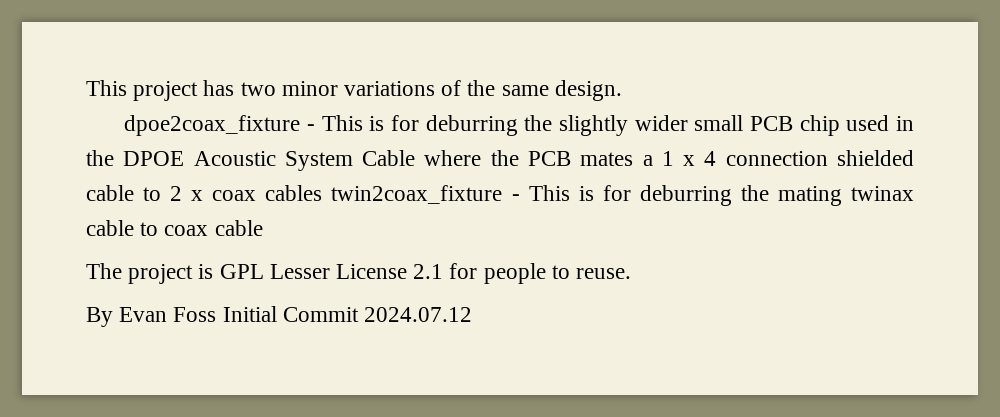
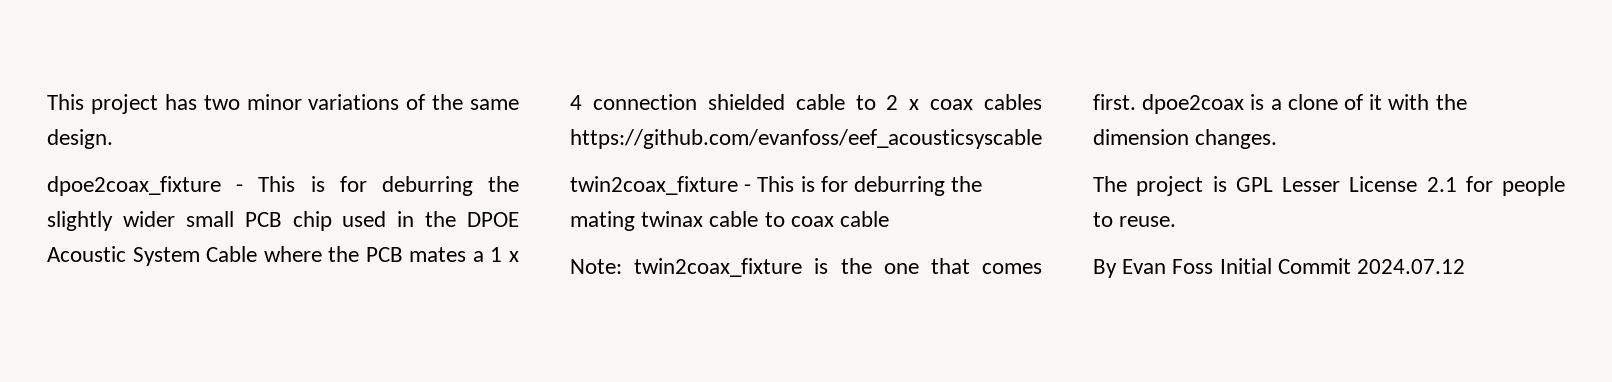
- dpoe2coax_fixture - This is for deburring the slightly wider small PCB chip used in the DPOE Acoustic System Cable where the PCB mates a 1 x 4 connection shielded cable to 2 x coax cables twin2coax_fixture - This is for deburring the mating twinax cable to coax cable
+ dpoe2coax_fixture - This is for deburring the slightly wider small PCB chip used in the DPOE Acoustic System Cable where the PCB mates a 1 x 4 connection shielded cable to 2 x coax cables https://github.com/evanfoss/eef_acousticsyscable
+ twin2coax_fixture - This is for deburring the mating twinax cable to coax cable
+ Note: twin2coax_fixture is the one that comes first. dpoe2coax is a clone of it with the dimension changes.

